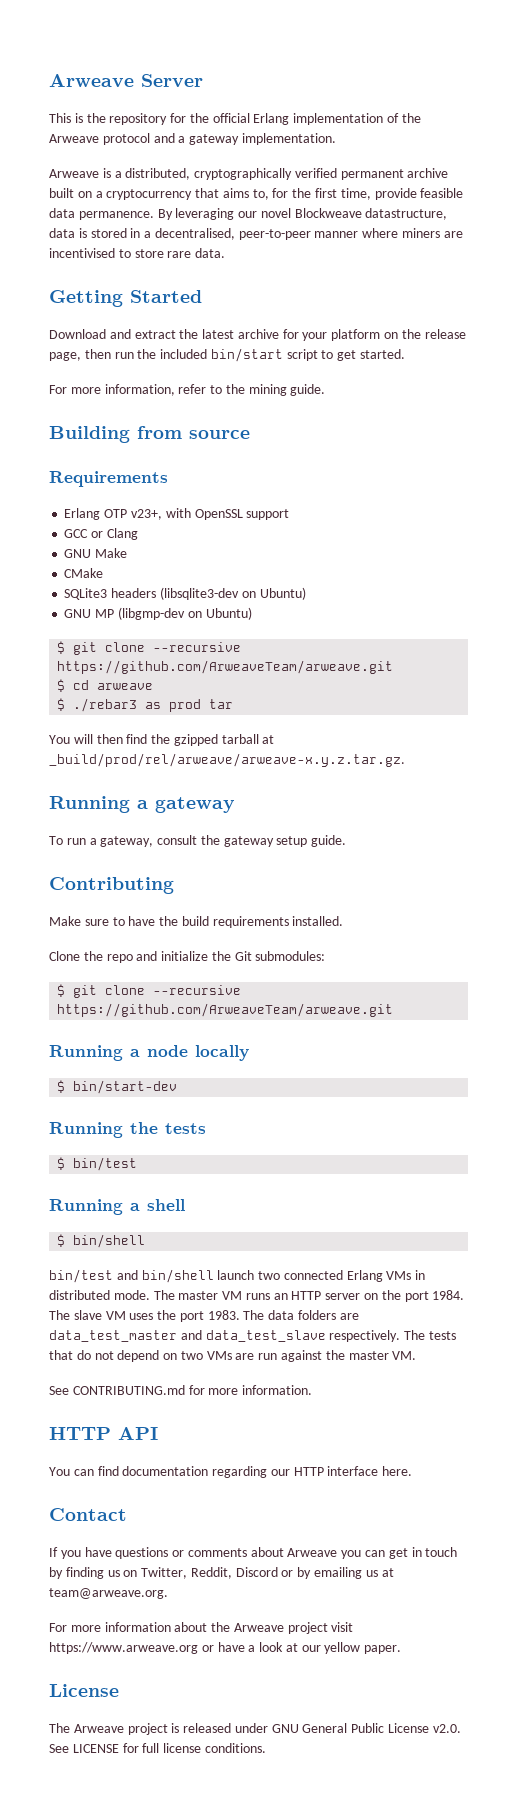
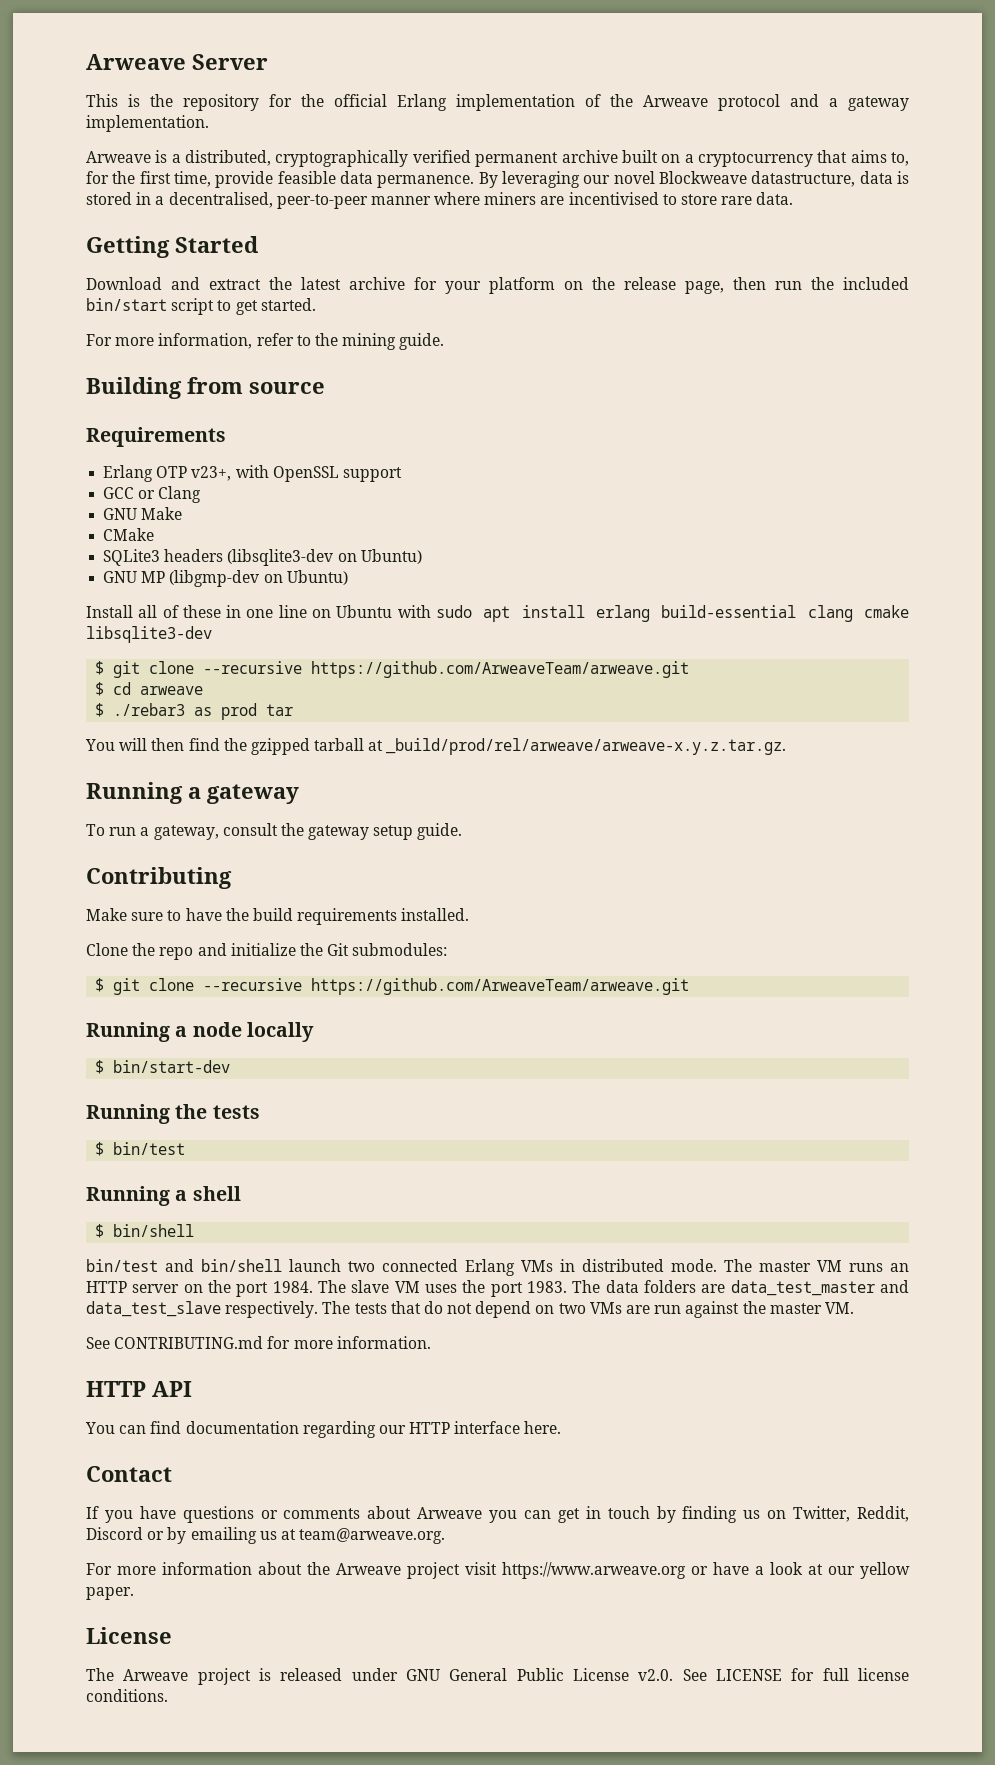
+ Install all of these in one line on Ubuntu with sudo apt install erlang build-essential clang cmake libsqlite3-dev

